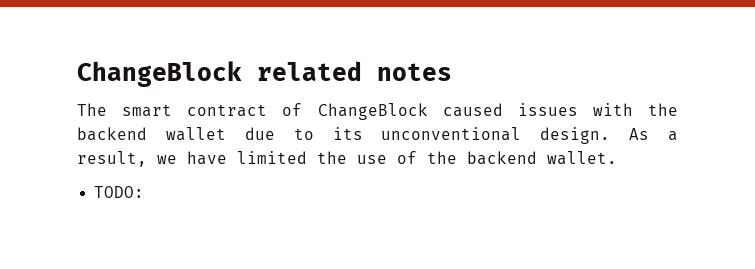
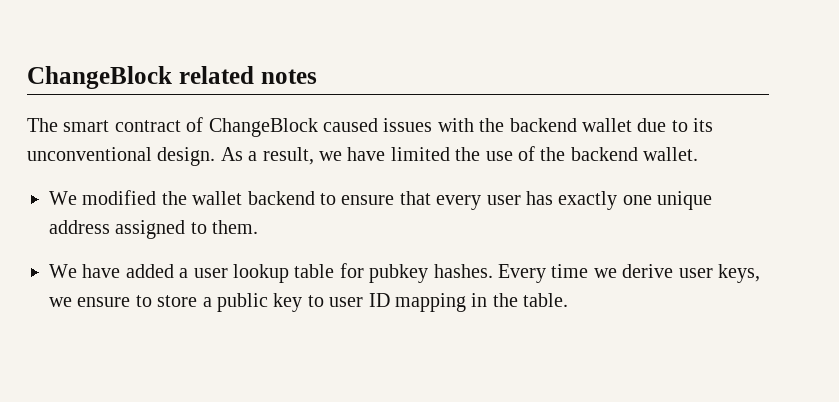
- TODO:
+ We modified the wallet backend to ensure that every user has exactly one unique address assigned to them.
+ We have added a user lookup table for pubkey hashes. Every time we derive user keys, we ensure to store a public key to user ID mapping in the table.

